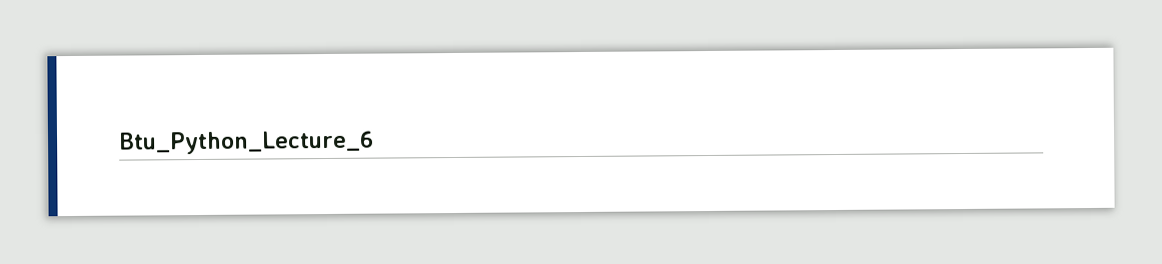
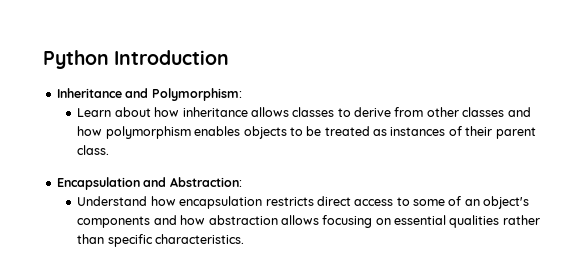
- Btu_Python_Lecture_6
+ Python Introduction
+ Inheritance and Polymorphism:
+ Learn about how inheritance allows classes to derive from other classes and how polymorphism enables objects to be treated as instances of their parent class.
+ Encapsulation and Abstraction:
+ Understand how encapsulation restricts direct access to some of an object's components and how abstraction allows focusing on essential qualities rather than specific characteristics.

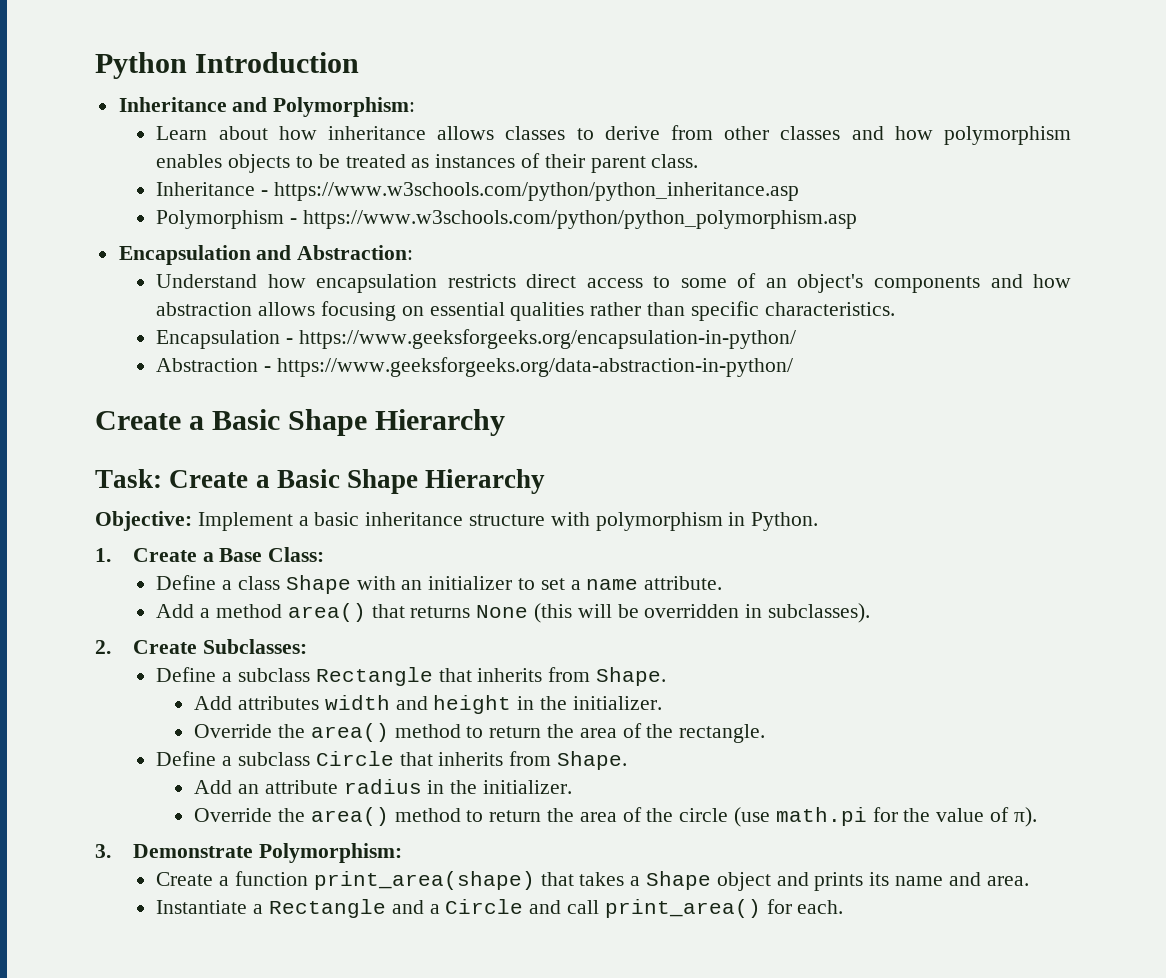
+ Inheritance - https://www.w3schools.com/python/python_inheritance.asp
+ Polymorphism - https://www.w3schools.com/python/python_polymorphism.asp
+ Encapsulation - https://www.geeksforgeeks.org/encapsulation-in-python/
+ Abstraction - https://www.geeksforgeeks.org/data-abstraction-in-python/
+ Create a Basic Shape Hierarchy
+ Task: Create a Basic Shape Hierarchy
+ Objective: Implement a basic inheritance structure with polymorphism in Python.
+ 1. Create a Base Class:
+ Define a class Shape with an initializer to set a name attribute.
+ Add a method area() that returns None (this will be overridden in subclasses).
+ 2. Create Subclasses:
+ Define a subclass Rectangle that inherits from Shape.
+ Add attributes width and height in the initializer.
+ Override the area() method to return the area of the rectangle.
+ Define a subclass Circle that inherits from Shape.
+ Add an attribute radius in the initializer.
+ Override the area() method to return the area of the circle (use math.pi for the value of π).
+ 3. Demonstrate Polymorphism:
+ Create a function print_area(shape) that takes a Shape object and prints its name and area.
+ Instantiate a Rectangle and a Circle and call print_area() for each.

